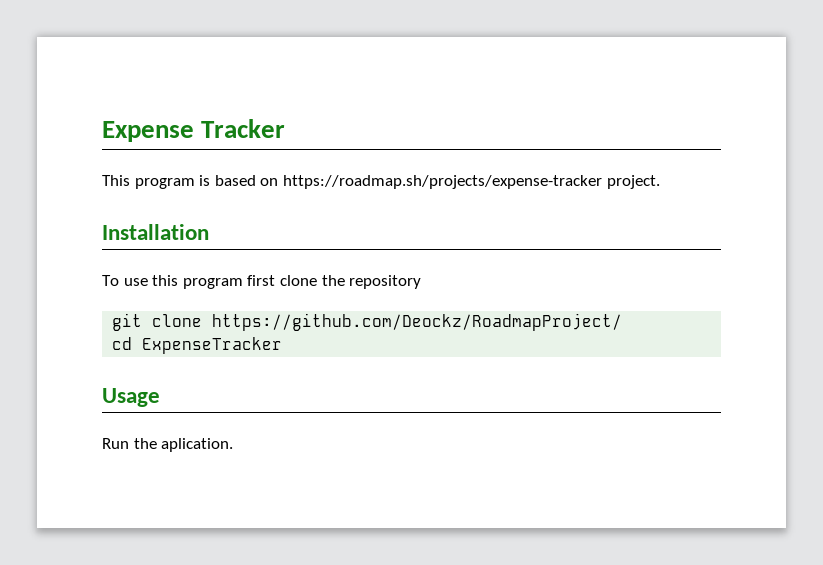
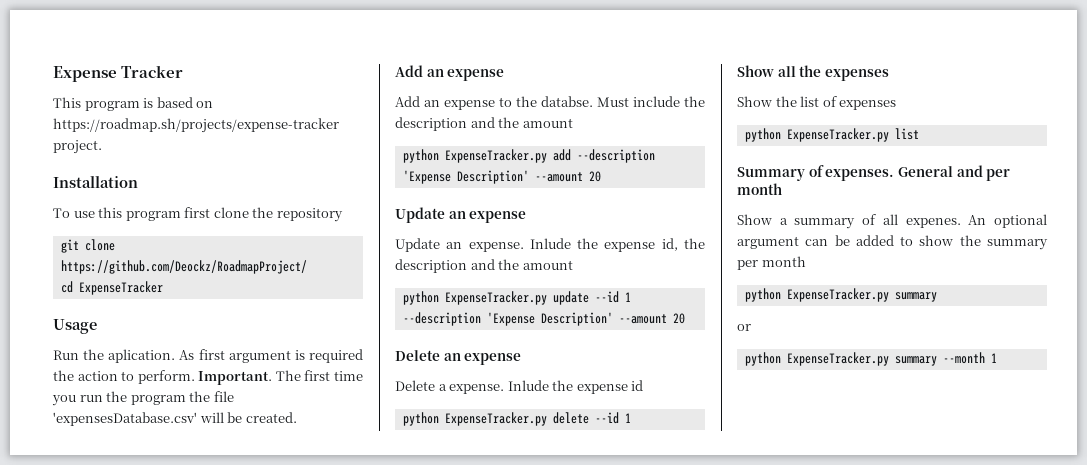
+ As first argument is required the action to perform. Important. The first time you run the program the file 'expensesDatabase.csv' will be created.
+ Add an expense
+ Add an expense to the databse. Must include the description and the amount
+ python ExpenseTracker.py add --description 'Expense Description' --amount 20
+ Update an expense
+ Update an expense. Inlude the expense id, the description and the amount
+ python ExpenseTracker.py update --id 1 --description 'Expense Description' --amount 20
+ Delete an expense
+ Delete a expense. Inlude the expense id
+ python ExpenseTracker.py delete --id 1
+ Show all the expenses
+ Show the list of expenses
+ python ExpenseTracker.py list
+ Summary of expenses. General and per month
+ Show a summary of all expenes. An optional argument can be added to show the summary per month
+ python ExpenseTracker.py summary
+ or
+ python ExpenseTracker.py summary --month 1

